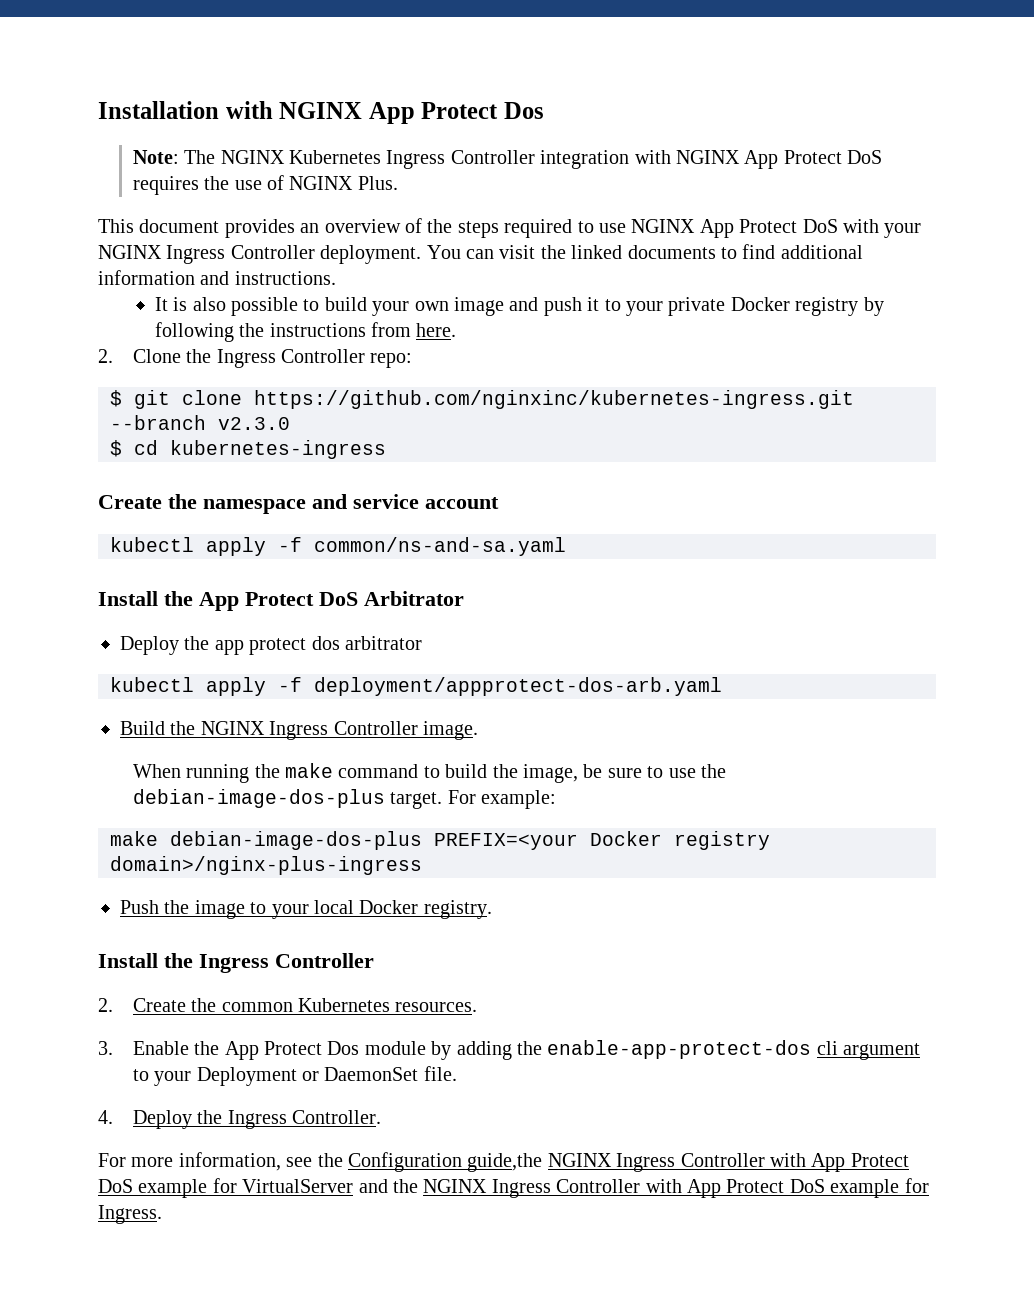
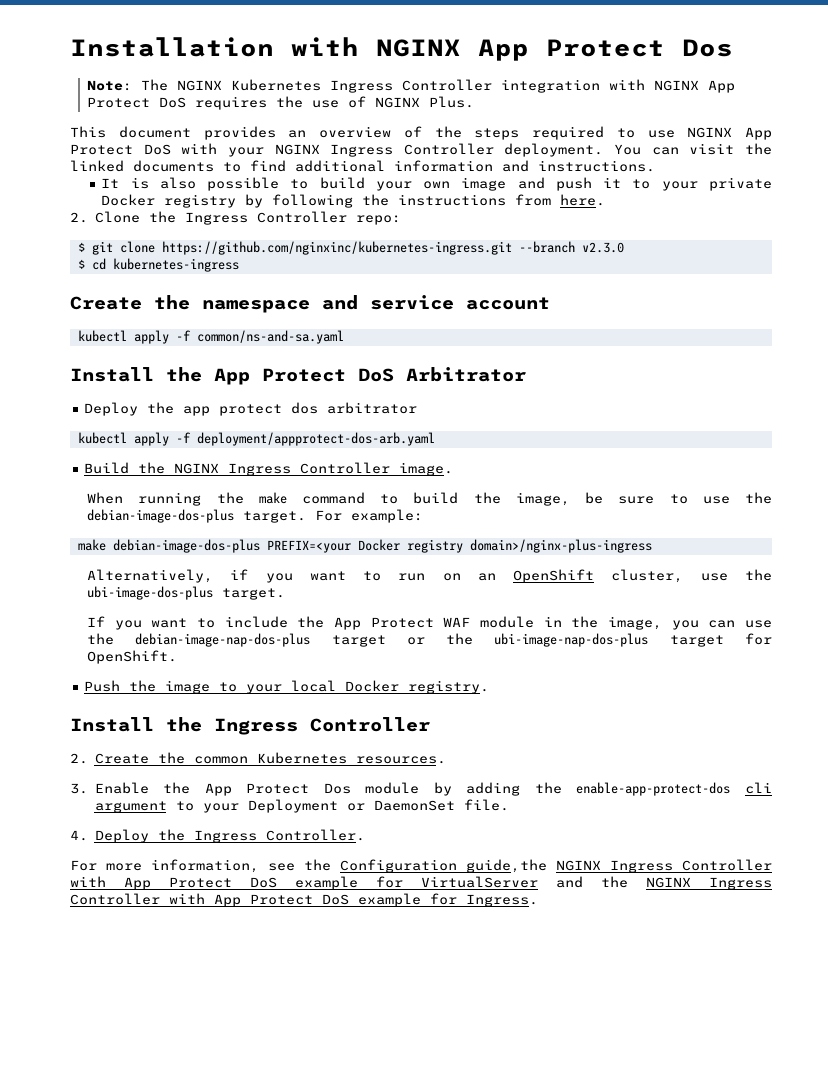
+ Alternatively, if you want to run on an OpenShift cluster, use the ubi-image-dos-plus target.
+ If you want to include the App Protect WAF module in the image, you can use the debian-image-nap-dos-plus target or the ubi-image-nap-dos-plus target for OpenShift.

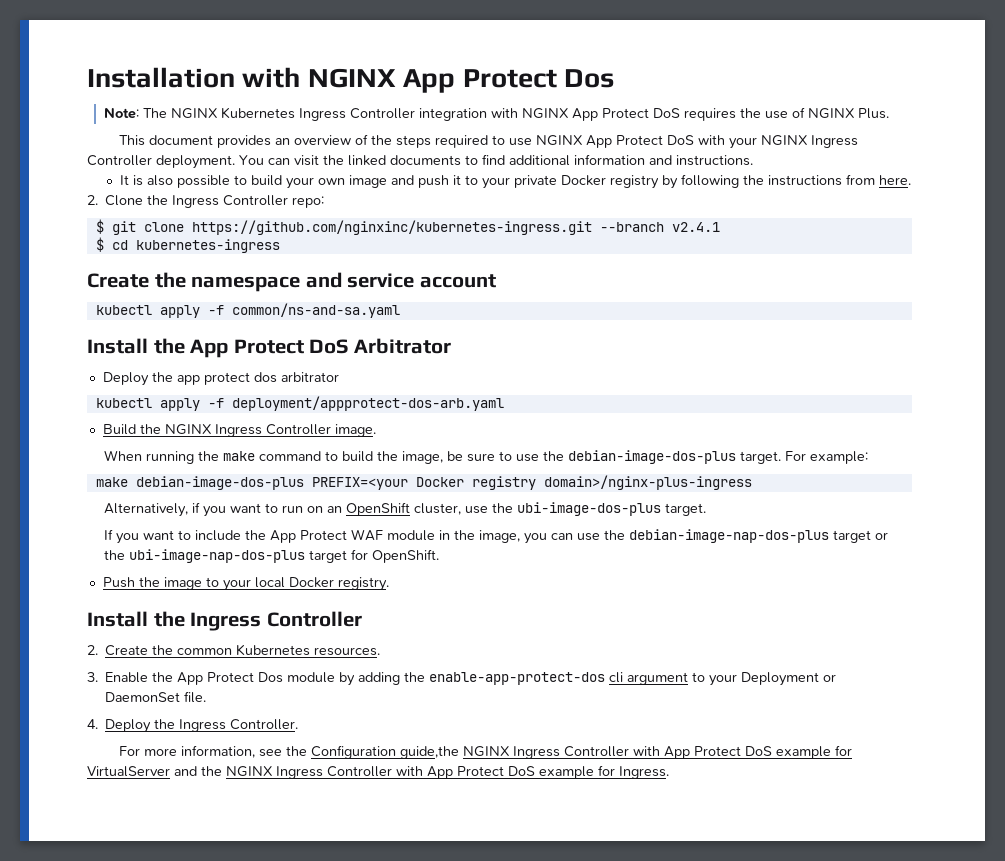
- $ git clone https://github.com/nginxinc/kubernetes-ingress.git --branch v2.3.0
+ $ git clone https://github.com/nginxinc/kubernetes-ingress.git --branch v2.4.1

